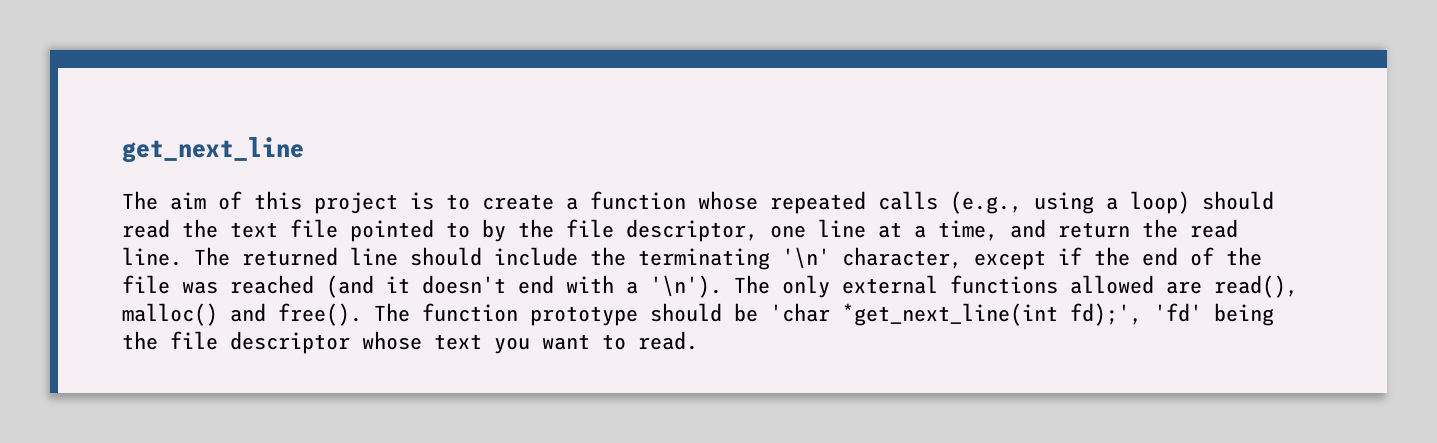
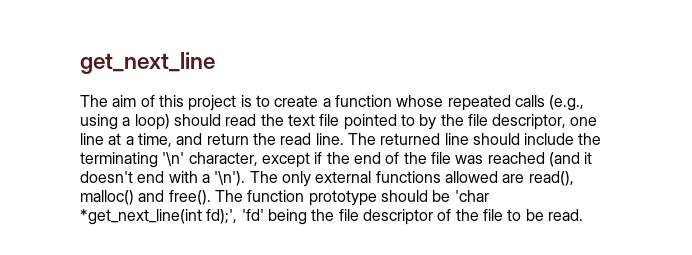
- The function prototype should be 'char *get_next_line(int fd);', 'fd' being the file descriptor whose text you want to read.
+ The function prototype should be 'char *get_next_line(int fd);', 'fd' being the file descriptor of the file to be read.

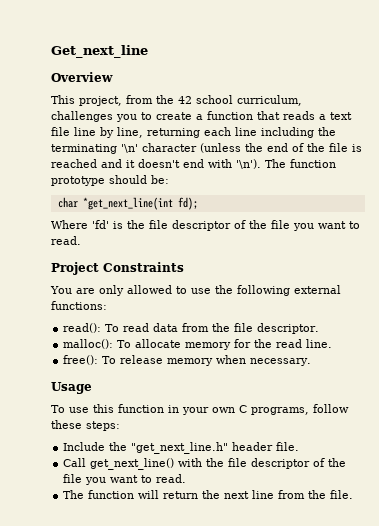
- get_next_line
- The aim of this project is to create a function whose repeated calls (e.g., using a loop) should read the text file pointed to by the file descriptor, one line at a time, and return the read line. The returned line should include the terminating '\n' character, except if the end of the file was reached (and it doesn't end with a '\n').
+ Get_next_line
+ Overview
+ This project, from the 42 school curriculum, challenges you to create a function that reads a text file line by line, returning each line including the terminating '\n' character (unless the end of the file is reached and it doesn't end with '\n').
- The only external functions allowed are read(), malloc() and free(). The function prototype should be 'char *get_next_line(int fd);', 'fd' being the file descriptor of the file to be read.
+ The function prototype should be:
+ char *get_next_line(int fd);
+ Where 'fd' is the file descriptor of the file you want to read.
+ Project Constraints
+ You are only allowed to use the following external functions:
+ read(): To read data from the file descriptor.
+ malloc(): To allocate memory for the read line.
+ free(): To release memory when necessary.
+ Usage
+ To use this function in your own C programs, follow these steps:
+ Include the "get_next_line.h" header file.
+ Call get_next_line() with the file descriptor of the file you want to read.
+ The function will return the next line from the file.

